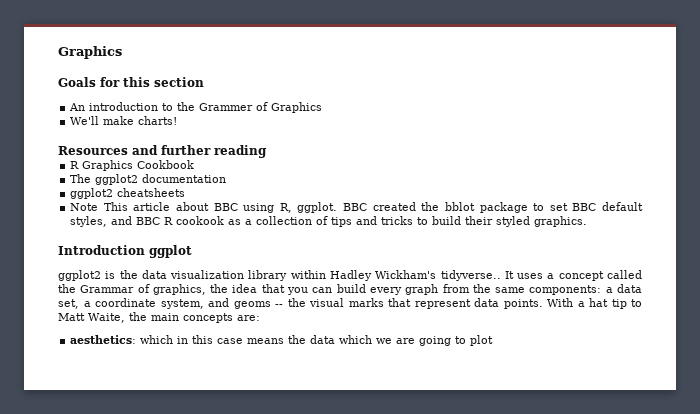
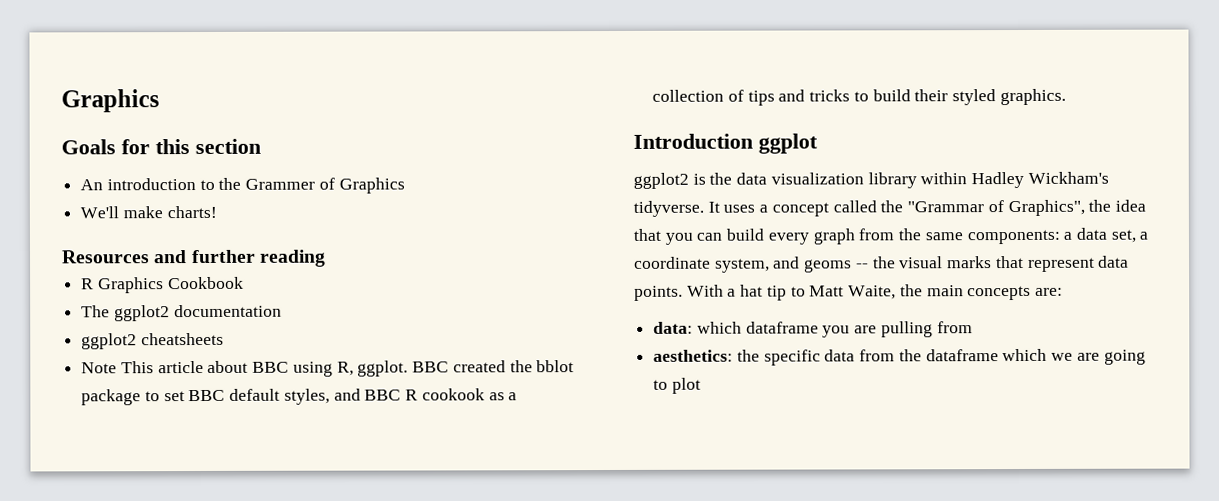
- ggplot2 is the data visualization library within Hadley Wickham's tidyverse..
+ ggplot2 is the data visualization library within Hadley Wickham's tidyverse.
- It uses a concept called the Grammar of graphics, the idea that you can build every graph from the same components: a data set, a coordinate system, and geoms -- the visual marks that represent data points.
+ It uses a concept called the "Grammar of Graphics", the idea that you can build every graph from the same components: a data set, a coordinate system, and geoms -- the visual marks that represent data points.
- aesthetics: which in this case means the data which we are going to plot
+ data: which dataframe you are pulling from
+ aesthetics: the specific data from the dataframe which we are going to plot

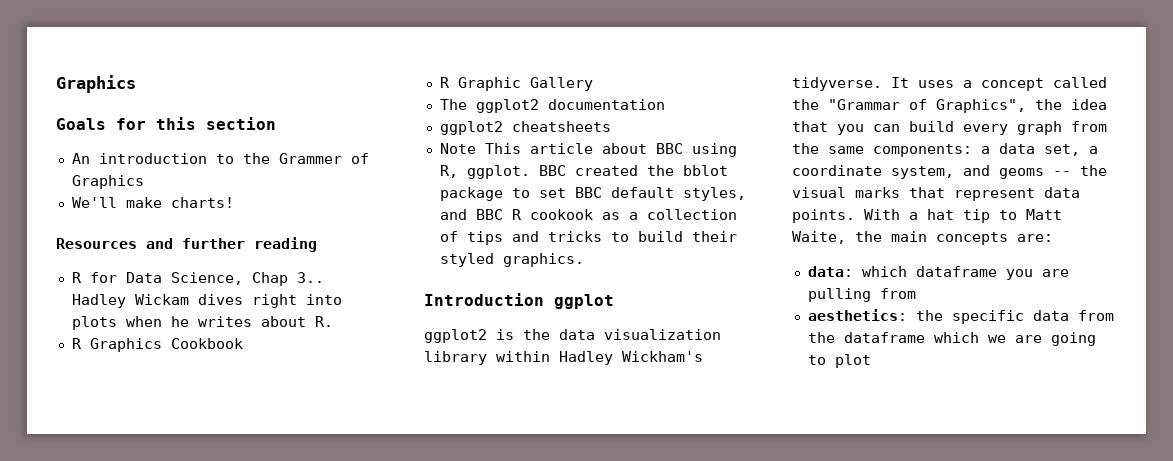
+ R for Data Science, Chap 3.. Hadley Wickam dives right into plots when he writes about R.
+ R Graphic Gallery

